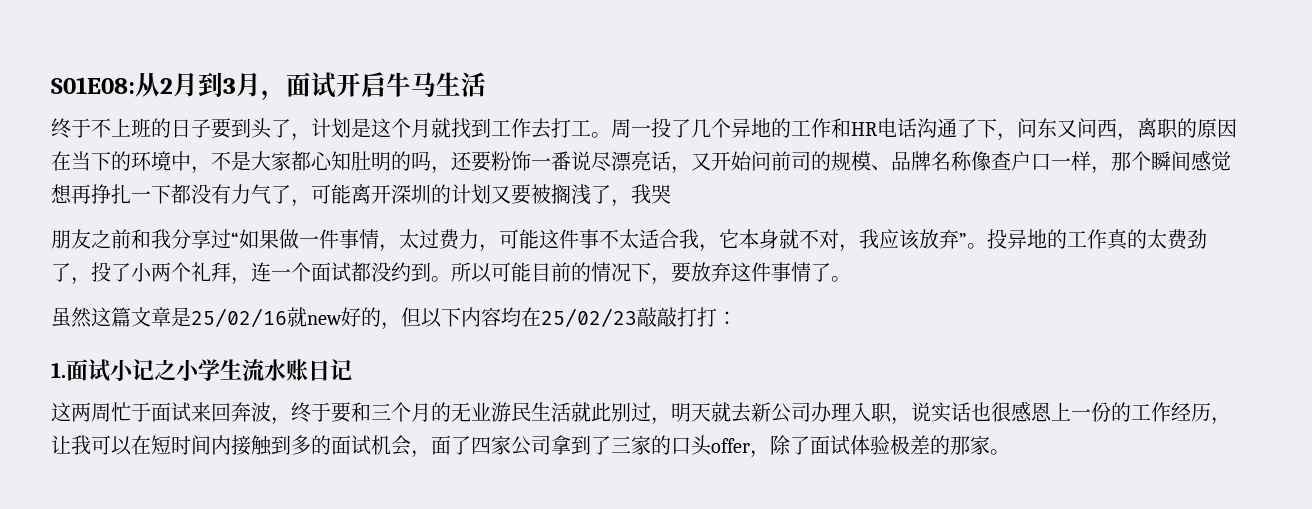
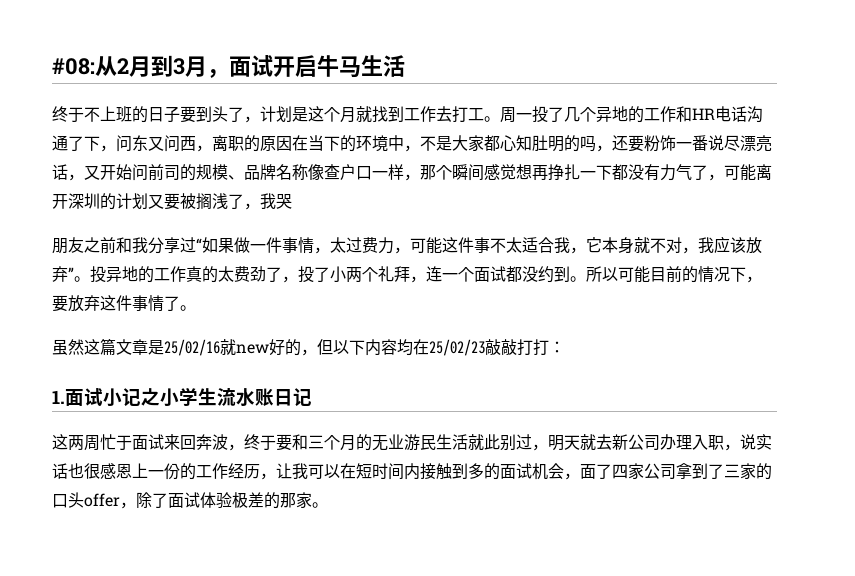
- S01E08:从2月到3月，面试开启牛马生活
+ #08:从2月到3月，面试开启牛马生活

